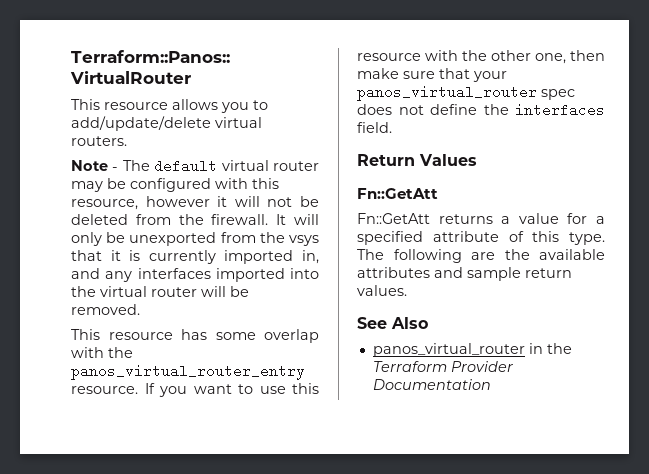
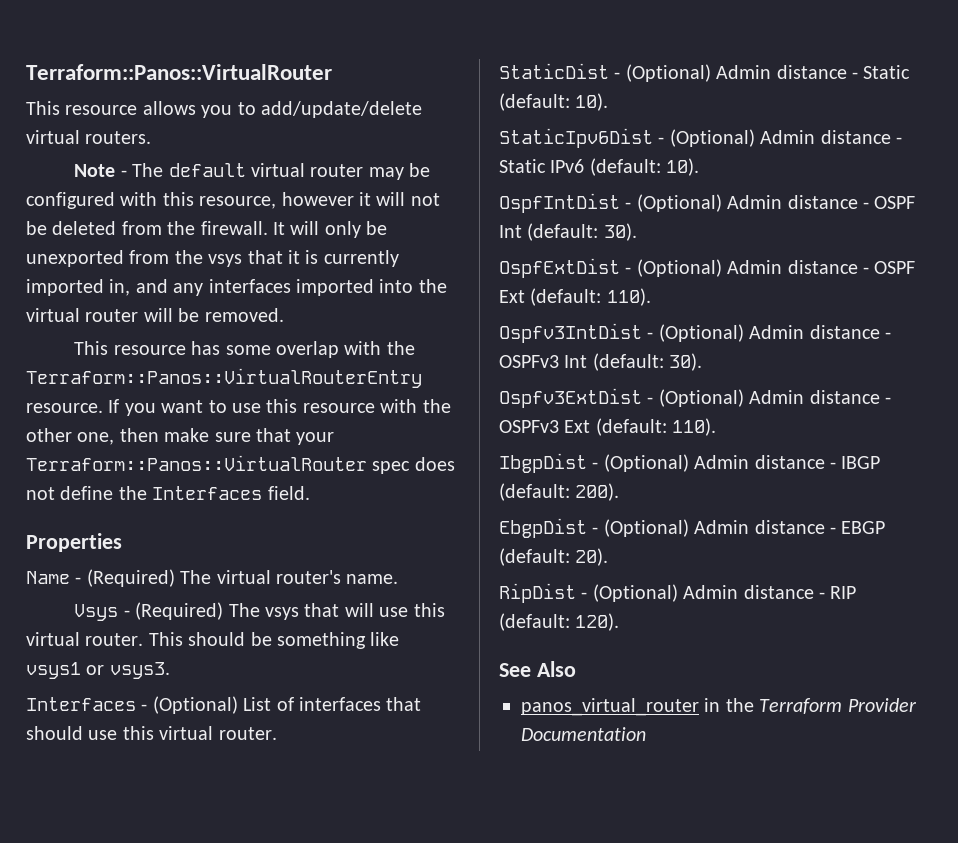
- This resource has some overlap with the panos_virtual_router_entry resource.
+ This resource has some overlap with the Terraform::Panos::VirtualRouterEntry resource.
- If you want to use this resource with the other one, then make sure that your panos_virtual_router spec does not define the interfaces field.
+ If you want to use this resource with the other one, then make sure that your Terraform::Panos::VirtualRouter spec does not define the Interfaces field.
- Return Values
- Fn::GetAtt
- Fn::GetAtt returns a value for a specified attribute of this type. The following are the available attributes and sample return values.
+ Properties
+ Name - (Required) The virtual router's name.
+ Vsys - (Required) The vsys that will use this virtual router. This should be something like vsys1 or vsys3.
+ Interfaces - (Optional) List of interfaces that should use this virtual router.
+ StaticDist - (Optional) Admin distance - Static (default: 10).
+ StaticIpv6Dist - (Optional) Admin distance - Static IPv6 (default: 10).
+ OspfIntDist - (Optional) Admin distance - OSPF Int (default: 30).
+ OspfExtDist - (Optional) Admin distance - OSPF Ext (default: 110).
+ Ospfv3IntDist - (Optional) Admin distance - OSPFv3 Int (default: 30).
+ Ospfv3ExtDist - (Optional) Admin distance - OSPFv3 Ext (default: 110).
+ IbgpDist - (Optional) Admin distance - IBGP (default: 200).
+ EbgpDist - (Optional) Admin distance - EBGP (default: 20).
+ RipDist - (Optional) Admin distance - RIP (default: 120).

